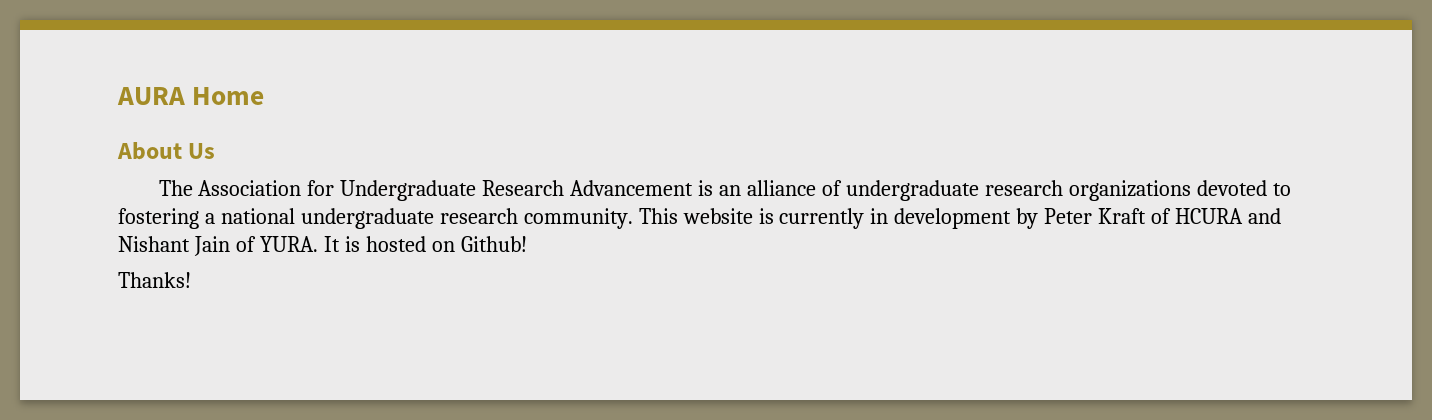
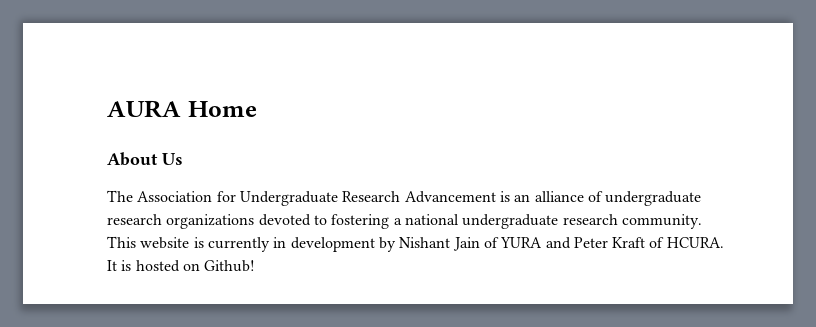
- This website is currently in development by Peter Kraft of HCURA and Nishant Jain of YURA.
+ This website is currently in development by Nishant Jain of YURA and Peter Kraft of HCURA.
- Thanks!

